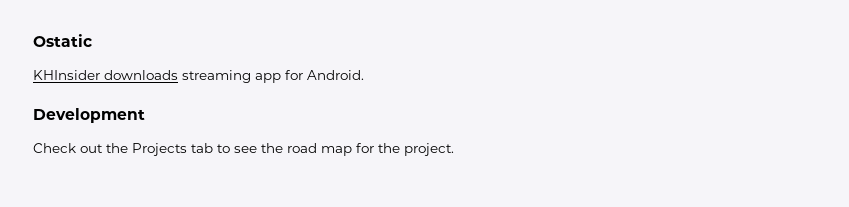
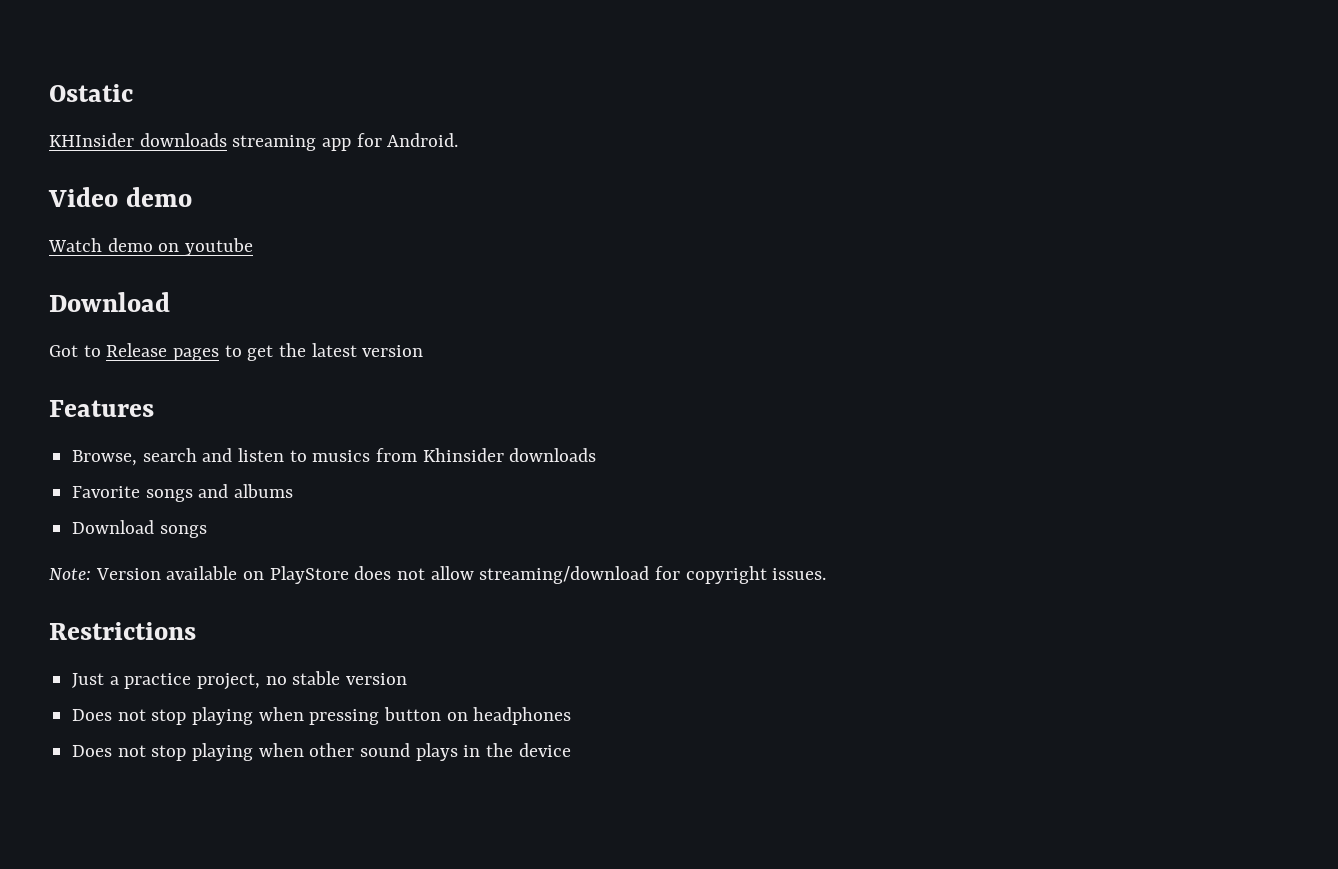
- Development
- Check out the Projects tab to see the road map for the project.
+ Video demo
+ Watch demo on youtube
+ Download
+ Got to Release pages to get the latest version
+ Features
+ Browse, search and listen to musics from Khinsider downloads
+ Favorite songs and albums
+ Download songs
+ Note: Version available on PlayStore does not allow streaming/download for copyright issues.
+ Restrictions
+ Just a practice project, no stable version
+ Does not stop playing when pressing button on headphones
+ Does not stop playing when other sound plays in the device

